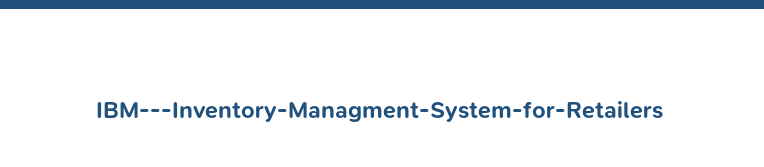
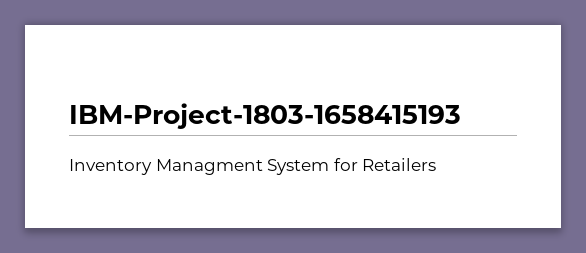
- IBM---Inventory-Managment-System-for-Retailers
+ IBM-Project-1803-1658415193
+ Inventory Managment System for Retailers

